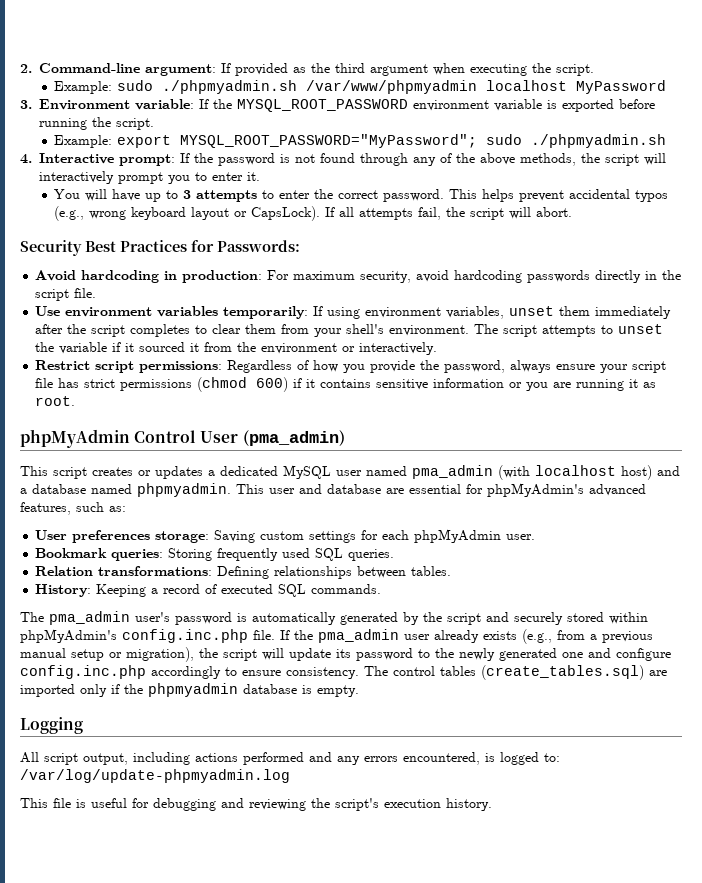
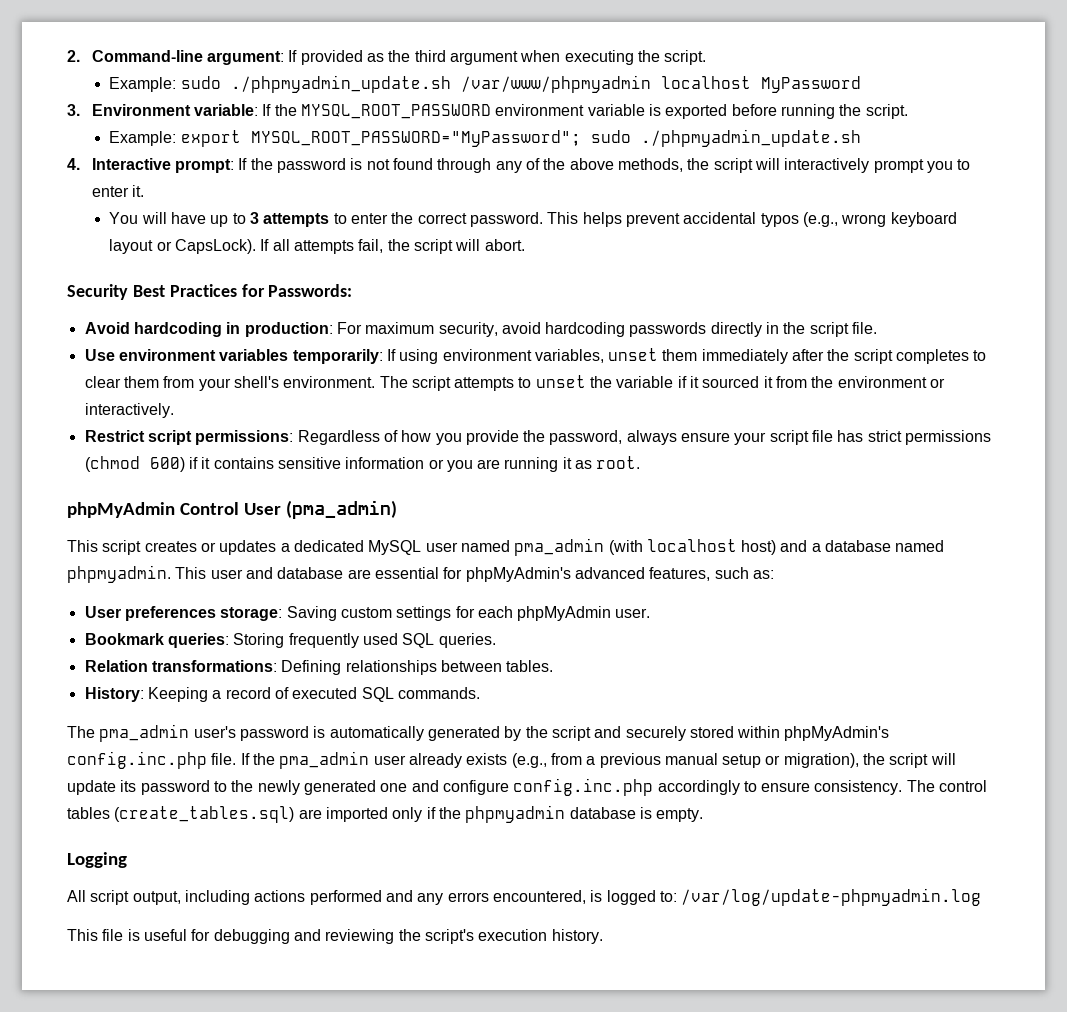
- Example: sudo ./phpmyadmin.sh /var/www/phpmyadmin localhost MyPassword
+ Example: sudo ./phpmyadmin_update.sh /var/www/phpmyadmin localhost MyPassword
- Example: export MYSQL_ROOT_PASSWORD="MyPassword"; sudo ./phpmyadmin.sh
+ Example: export MYSQL_ROOT_PASSWORD="MyPassword"; sudo ./phpmyadmin_update.sh

